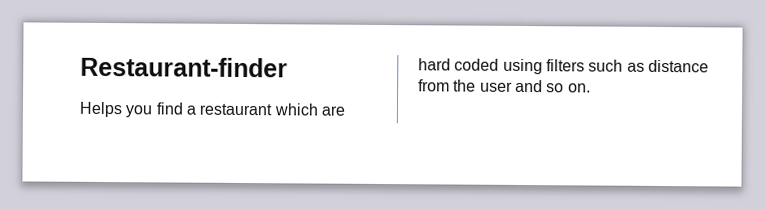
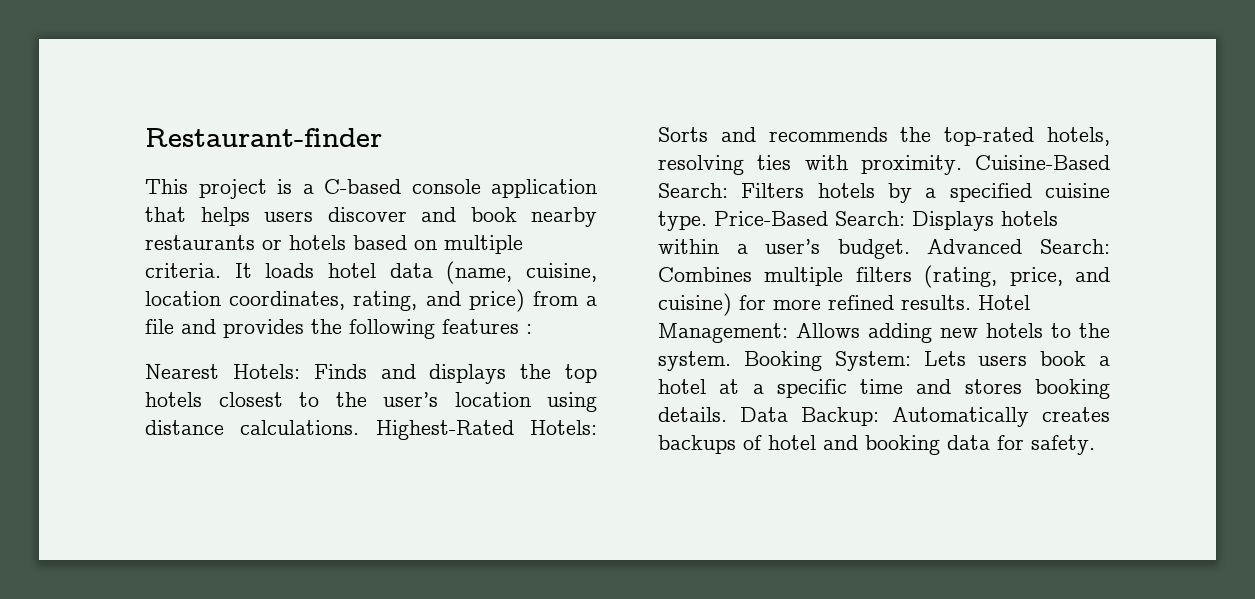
- Helps you find a restaurant which are hard coded using filters such as distance from the user and so on.
+ This project is a C-based console application that helps users discover and book nearby restaurants or hotels based on multiple criteria. It loads hotel data (name, cuisine, location coordinates, rating, and price) from a file and provides the following features :
+ Nearest Hotels: Finds and displays the top hotels closest to the user’s location using distance calculations. Highest-Rated Hotels: Sorts and recommends the top-rated hotels, resolving ties with proximity. Cuisine-Based Search: Filters hotels by a specified cuisine type. Price-Based Search: Displays hotels within a user’s budget. Advanced Search: Combines multiple filters (rating, price, and cuisine) for more refined results. Hotel Management: Allows adding new hotels to the system. Booking System: Lets users book a hotel at a specific time and stores booking details. Data Backup: Automatically creates backups of hotel and booking data for safety.

